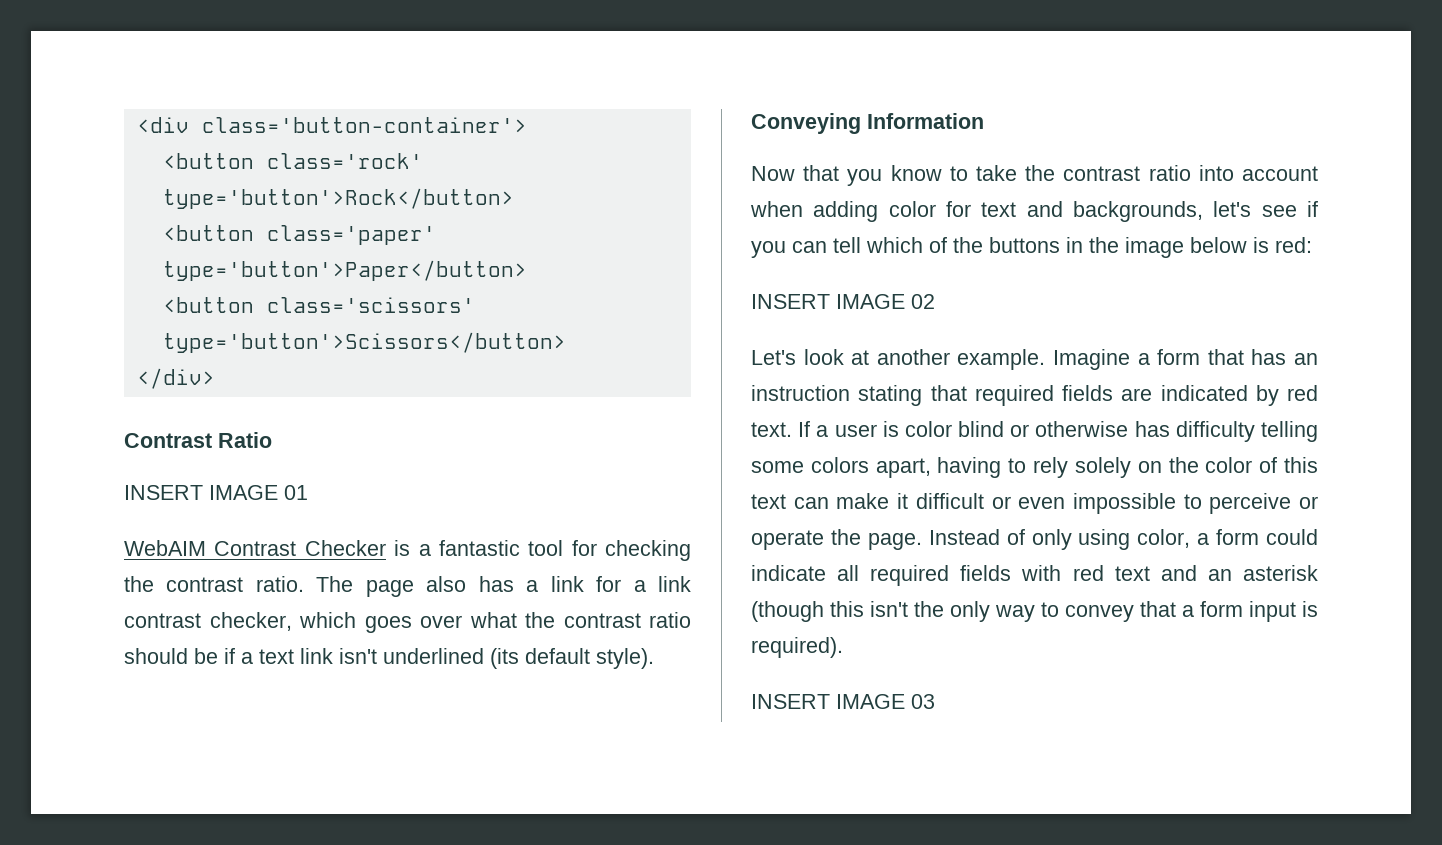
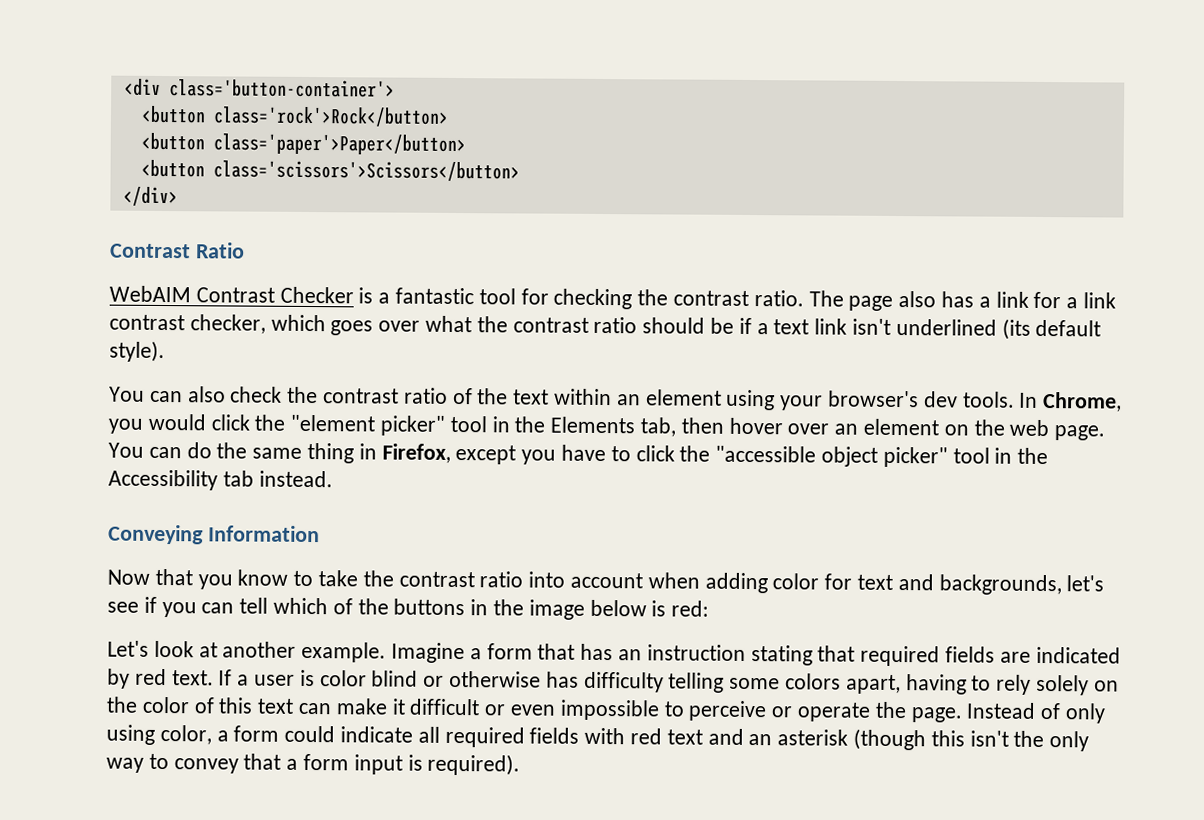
- <button class='rock' type='button'>Rock</button>
- <button class='paper' type='button'>Paper</button>
- <button class='scissors' type='button'>Scissors</button>
+ <button class='rock'>Rock</button>
+ <button class='paper'>Paper</button>
+ <button class='scissors'>Scissors</button>
- INSERT IMAGE 01
+ You can also check the contrast ratio of the text within an element using your browser's dev tools. In Chrome, you would click the "element picker" tool in the Elements tab, then hover over an element on the web page. You can do the same thing in Firefox, except you have to click the "accessible object picker" tool in the Accessibility tab instead.
- INSERT IMAGE 02
- INSERT IMAGE 03

